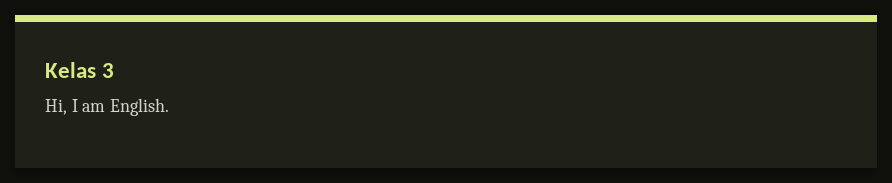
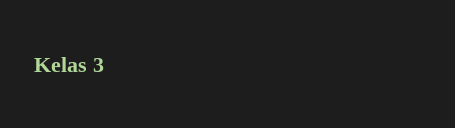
- Hi, I am English.

